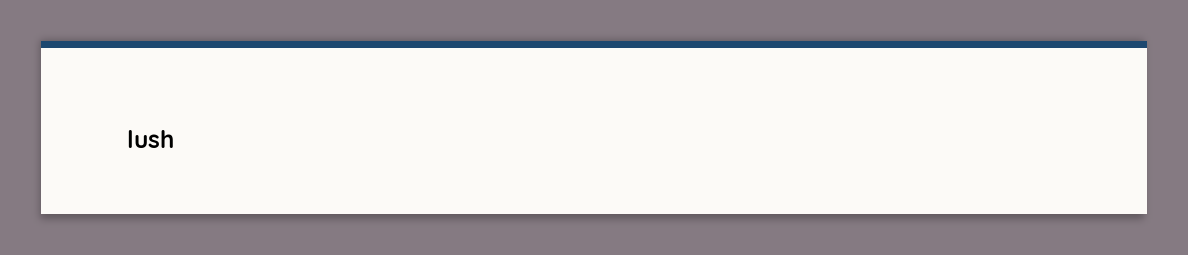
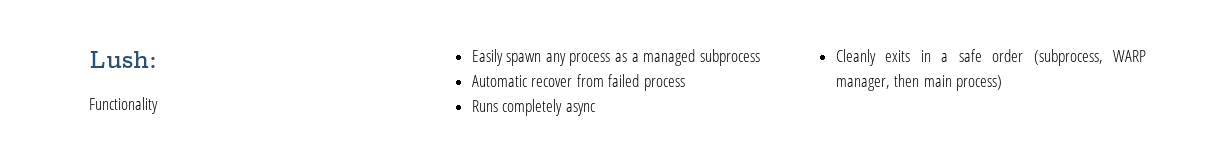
- lush
+ Lush:
+ Functionality
+ Easily spawn any process as a managed subprocess
+ Automatic recover from failed process
+ Runs completely async
+ Cleanly exits in a safe order (subprocess, WARP manager, then main process)

